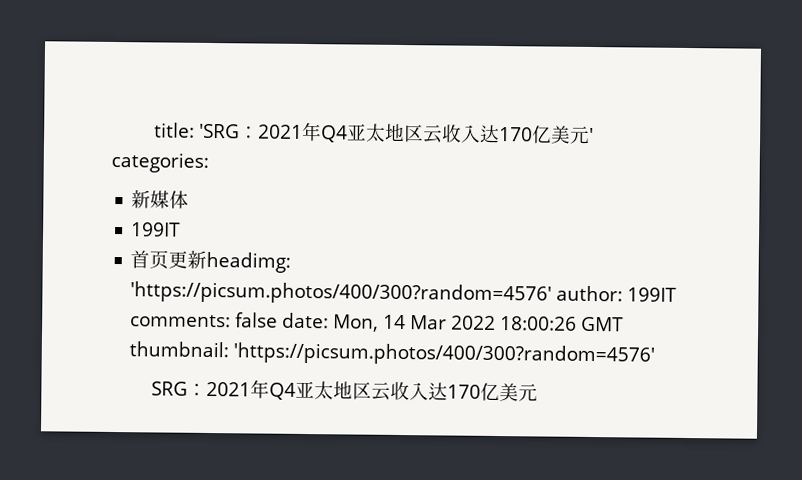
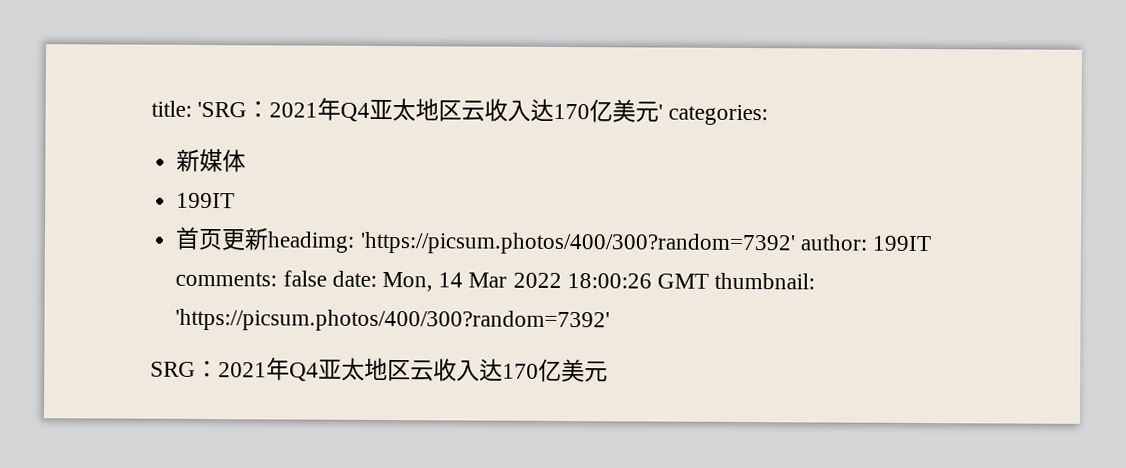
- 首页更新headimg: 'https://picsum.photos/400/300?random=4576' author: 199IT comments: false date: Mon, 14 Mar 2022 18:00:26 GMT thumbnail: 'https://picsum.photos/400/300?random=4576'
+ 首页更新headimg: 'https://picsum.photos/400/300?random=7392' author: 199IT comments: false date: Mon, 14 Mar 2022 18:00:26 GMT thumbnail: 'https://picsum.photos/400/300?random=7392'

